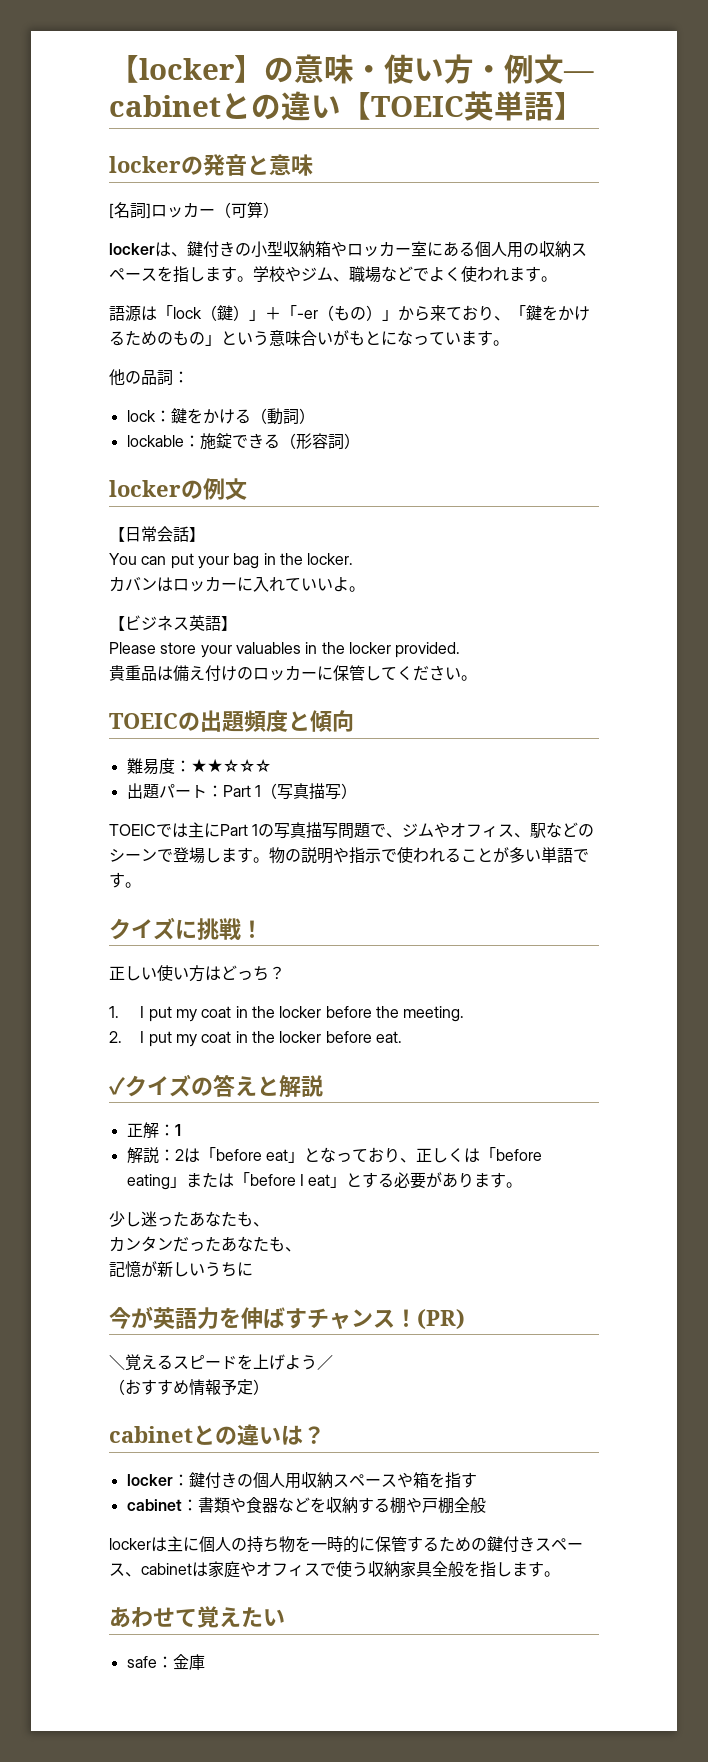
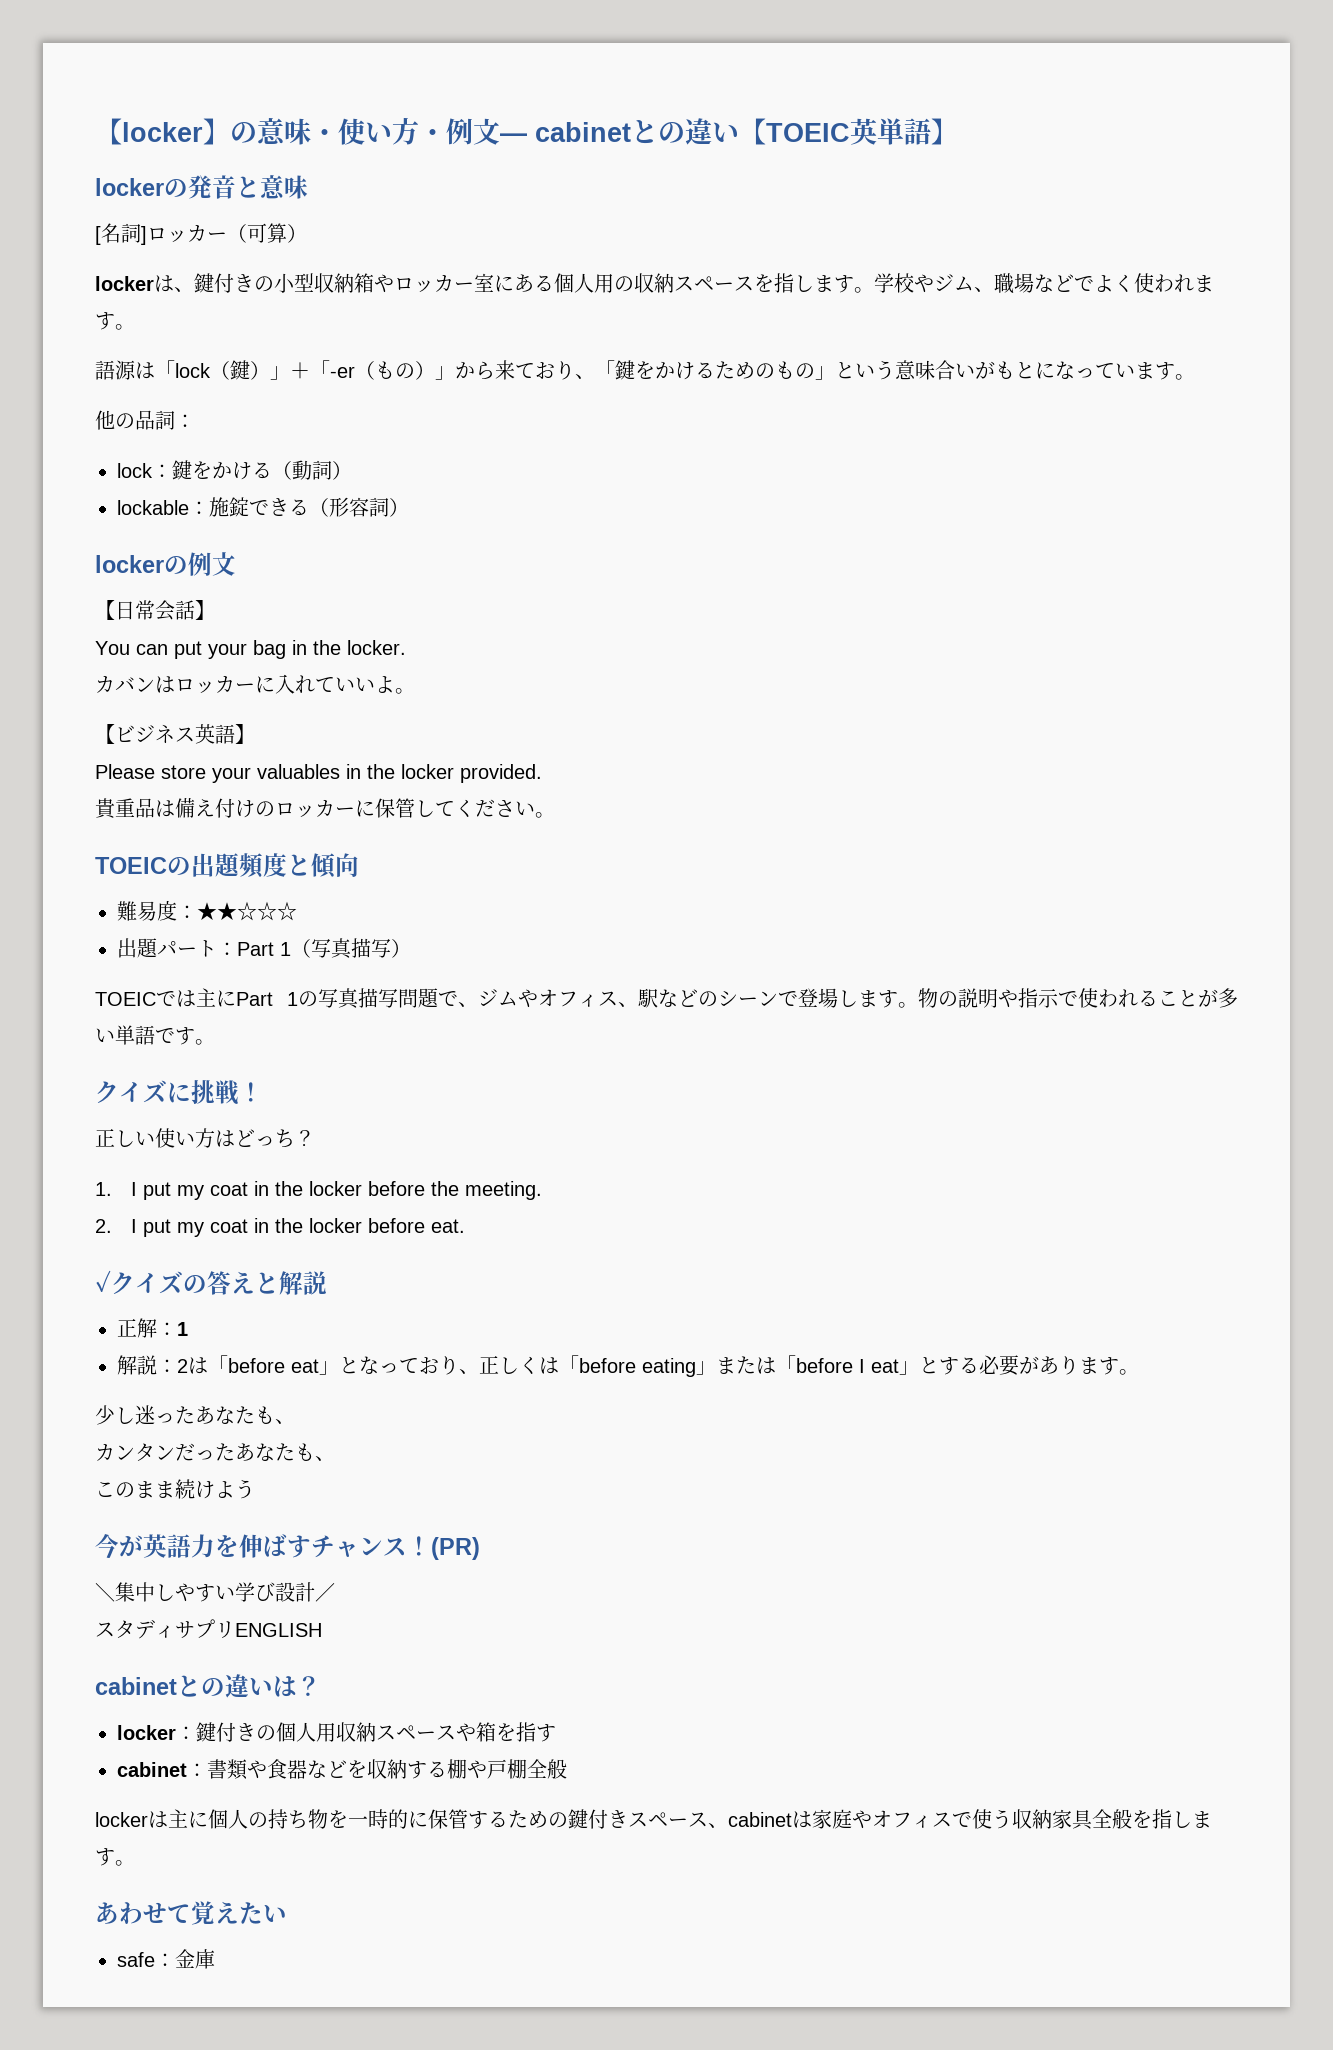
- 記憶が新しいうちに
+ このまま続けよう
- ＼覚えるスピードを上げよう／
- （おすすめ情報予定）
+ ＼集中しやすい学び設計／
+ スタディサプリENGLISH

